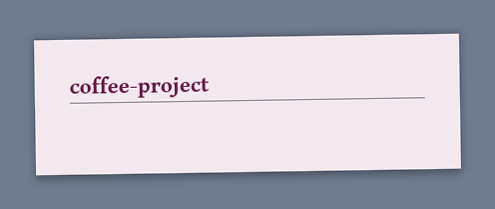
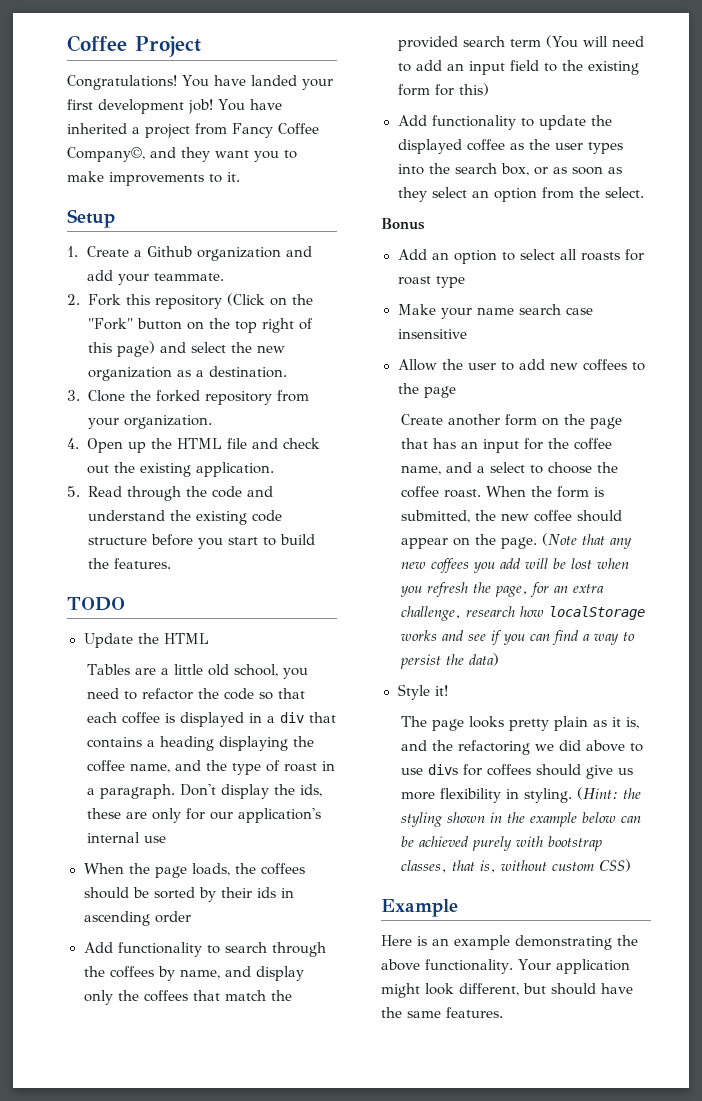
- coffee-project
+ Coffee Project
+ Congratulations! You have landed your first development job! You have inherited a project from Fancy Coffee Company©, and they want you to make improvements to it.
+ Setup
+ 1. Create a Github organization and add your teammate.
+ 2. Fork this repository (Click on the "Fork" button on the top right of this page) and select the new organization as a destination.
+ 3. Clone the forked repository from your organization.
+ 4. Open up the HTML file and check out the existing application.
+ 5. Read through the code and understand the existing code structure before you start to build the features.
+ TODO
+ Update the HTML
+ Tables are a little old school, you need to refactor the code so that each coffee is displayed in a div that contains a heading displaying the coffee name, and the type of roast in a paragraph. Don't display the ids, these are only for our application's internal use
+ When the page loads, the coffees should be sorted by their ids in ascending order
+ Add functionality to search through the coffees by name, and display only the coffees that match the provided search term (You will need to add an input field to the existing form for this)
+ Add functionality to update the displayed coffee as the user types into the search box, or as soon as they select an option from the select.
+ Bonus
+ Add an option to select all roasts for roast type
+ Make your name search case insensitive
+ Allow the user to add new coffees to the page
+ Create another form on the page that has an input for the coffee name, and a select to choose the coffee roast. When the form is submitted, the new coffee should appear on the page. (Note that any new coffees you add will be lost when you refresh the page, for an extra challenge, research how localStorage works and see if you can find a way to persist the data)
+ Style it!
+ The page looks pretty plain as it is, and the refactoring we did above to use divs for coffees should give us more flexibility in styling. (Hint: the styling shown in the example below can be achieved purely with bootstrap classes, that is, without custom CSS)
+ Example
+ Here is an example demonstrating the above functionality. Your application might look different, but should have the same features.

